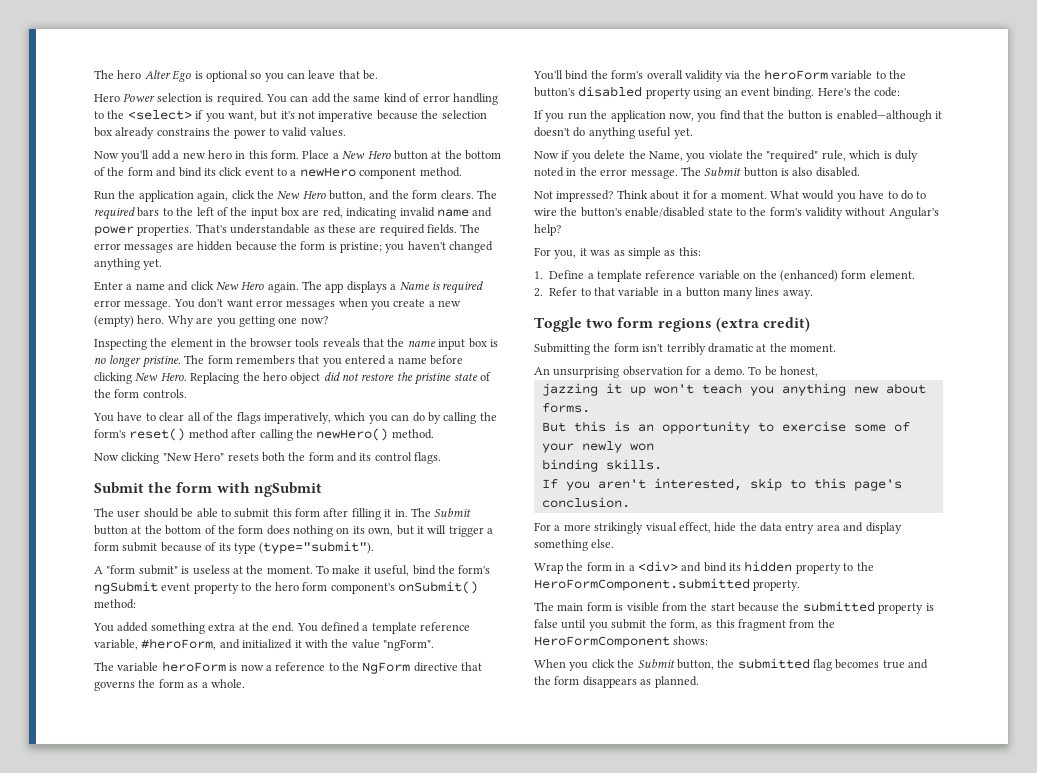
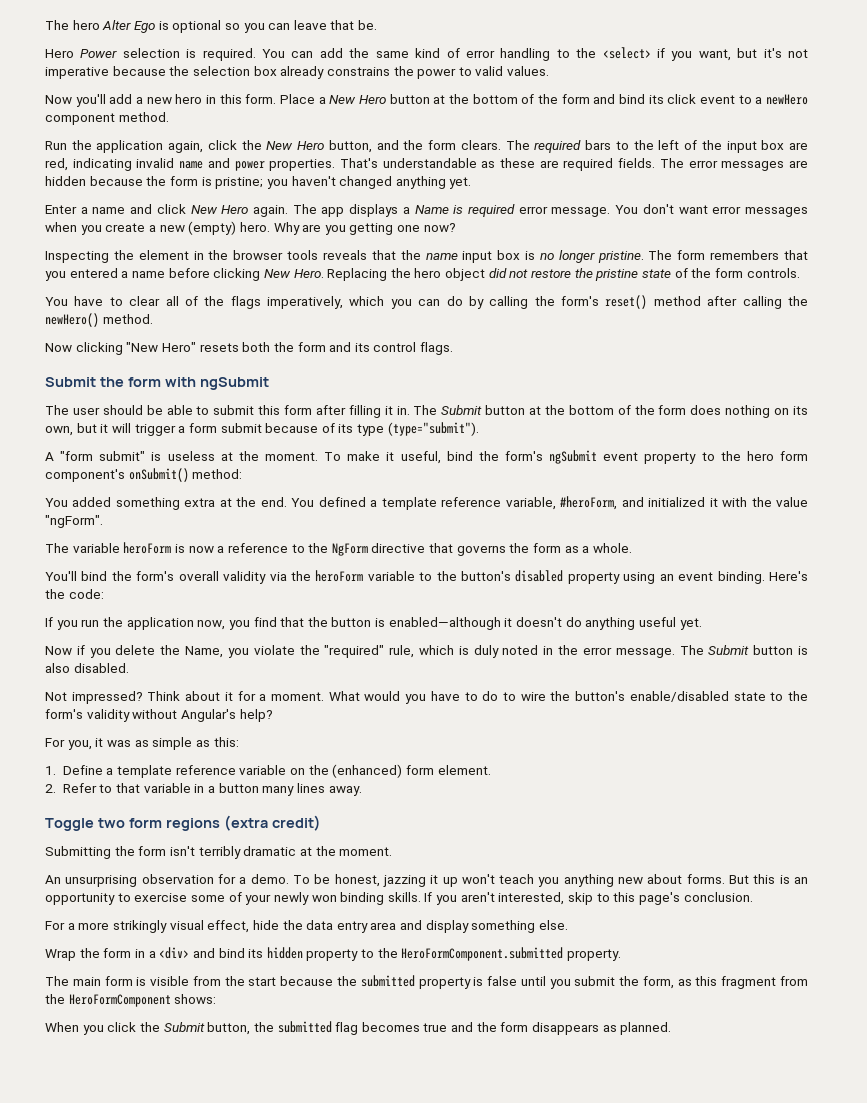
- To be honest,
- jazzing it up won't teach you anything new about forms.
- But this is an opportunity to exercise some of your newly won
- binding skills.
- If you aren't interested, skip to this page's conclusion.
+ To be honest, jazzing it up won't teach you anything new about forms. But this is an opportunity to exercise some of your newly won binding skills. If you aren't interested, skip to this page's conclusion.

